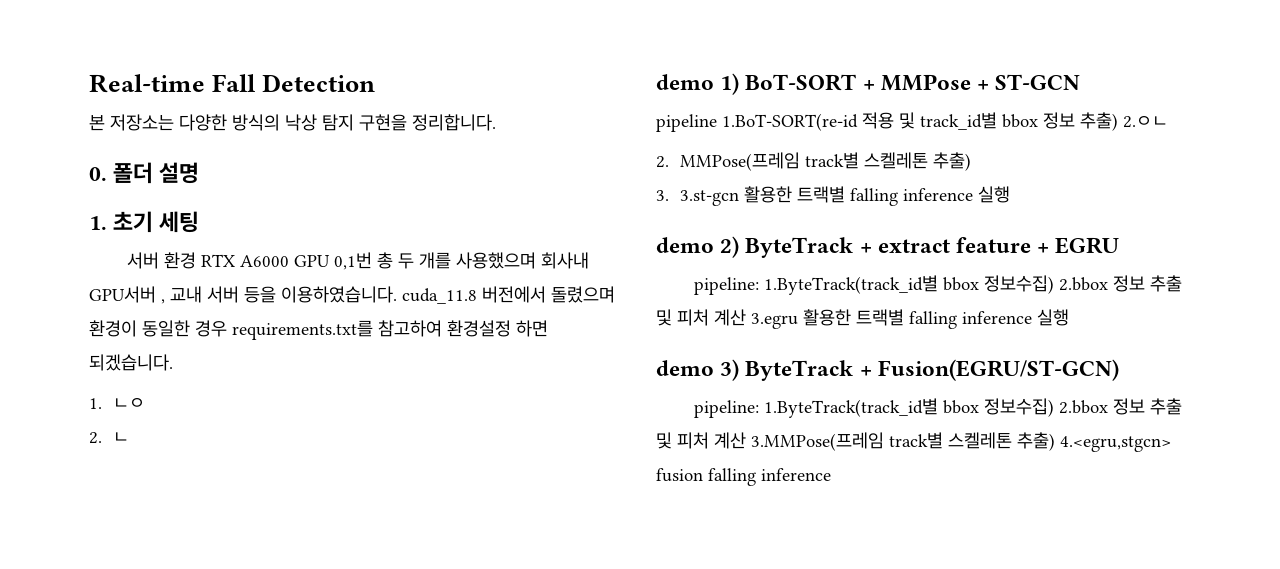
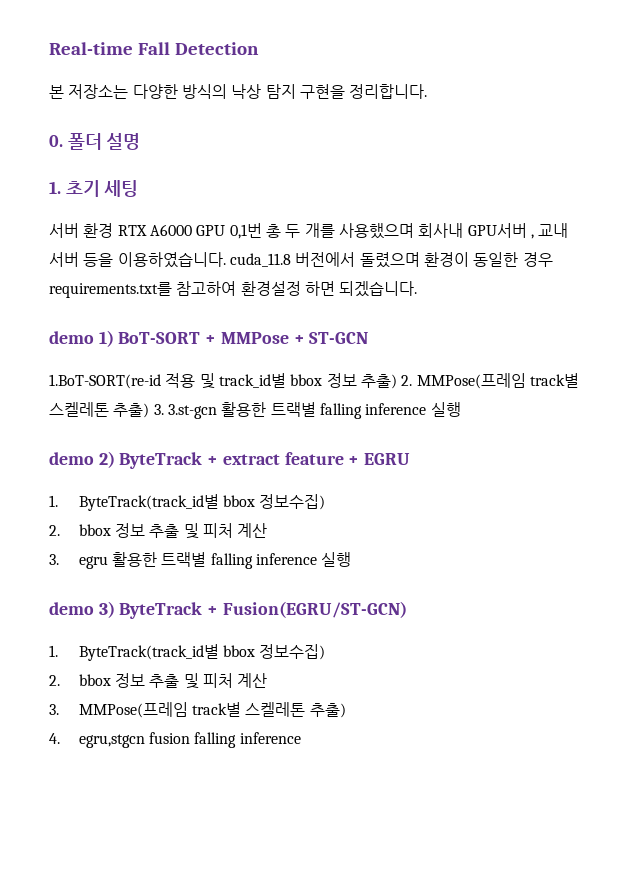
- 1. ㄴㅇ
- 2. ㄴ
- pipeline 1.BoT-SORT(re-id 적용 및 track_id별 bbox 정보 추출) 2.ㅇㄴ
- 2. MMPose(프레임 track별 스켈레톤 추출)
- 3. 3.st-gcn 활용한 트랙별 falling inference 실행
+ 1.BoT-SORT(re-id 적용 및 track_id별 bbox 정보 추출) 2. MMPose(프레임 track별 스켈레톤 추출) 3. 3.st-gcn 활용한 트랙별 falling inference 실행
  demo 2) ByteTrack + extract feature + EGRU
- pipeline: 1.ByteTrack(track_id별 bbox 정보수집) 2.bbox 정보 추출 및 피처 계산 3.egru 활용한 트랙별 falling inference 실행
+ 1. ByteTrack(track_id별 bbox 정보수집)
+ 2. bbox 정보 추출 및 피처 계산
+ 3. egru 활용한 트랙별 falling inference 실행
  demo 3) ByteTrack + Fusion(EGRU/ST-GCN)
- pipeline: 1.ByteTrack(track_id별 bbox 정보수집) 2.bbox 정보 추출 및 피처 계산 3.MMPose(프레임 track별 스켈레톤 추출) 4.<egru,stgcn> fusion falling inference
+ 1. ByteTrack(track_id별 bbox 정보수집)
+ 2. bbox 정보 추출 및 피처 계산
+ 3. MMPose(프레임 track별 스켈레톤 추출)
+ 4. egru,stgcn fusion falling inference

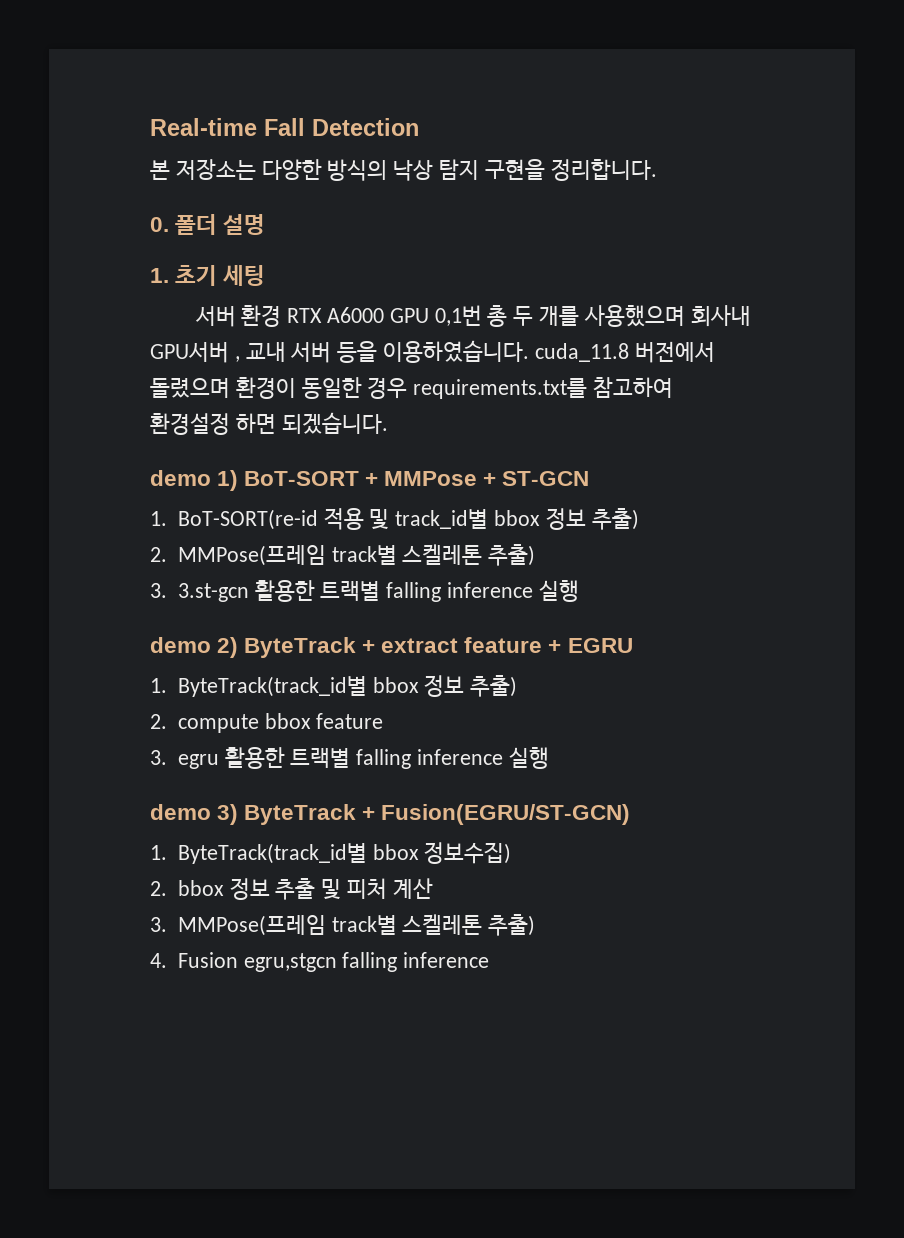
- 1.BoT-SORT(re-id 적용 및 track_id별 bbox 정보 추출) 2. MMPose(프레임 track별 스켈레톤 추출) 3. 3.st-gcn 활용한 트랙별 falling inference 실행
+ 1. BoT-SORT(re-id 적용 및 track_id별 bbox 정보 추출)
+ 2. MMPose(프레임 track별 스켈레톤 추출)
+ 3. 3.st-gcn 활용한 트랙별 falling inference 실행
  demo 2) ByteTrack + extract feature + EGRU
- 1. ByteTrack(track_id별 bbox 정보수집)
- 2. bbox 정보 추출 및 피처 계산
+ 1. ByteTrack(track_id별 bbox 정보 추출)
+ 2. compute bbox feature
- 4. egru,stgcn fusion falling inference
+ 4. Fusion egru,stgcn falling inference

